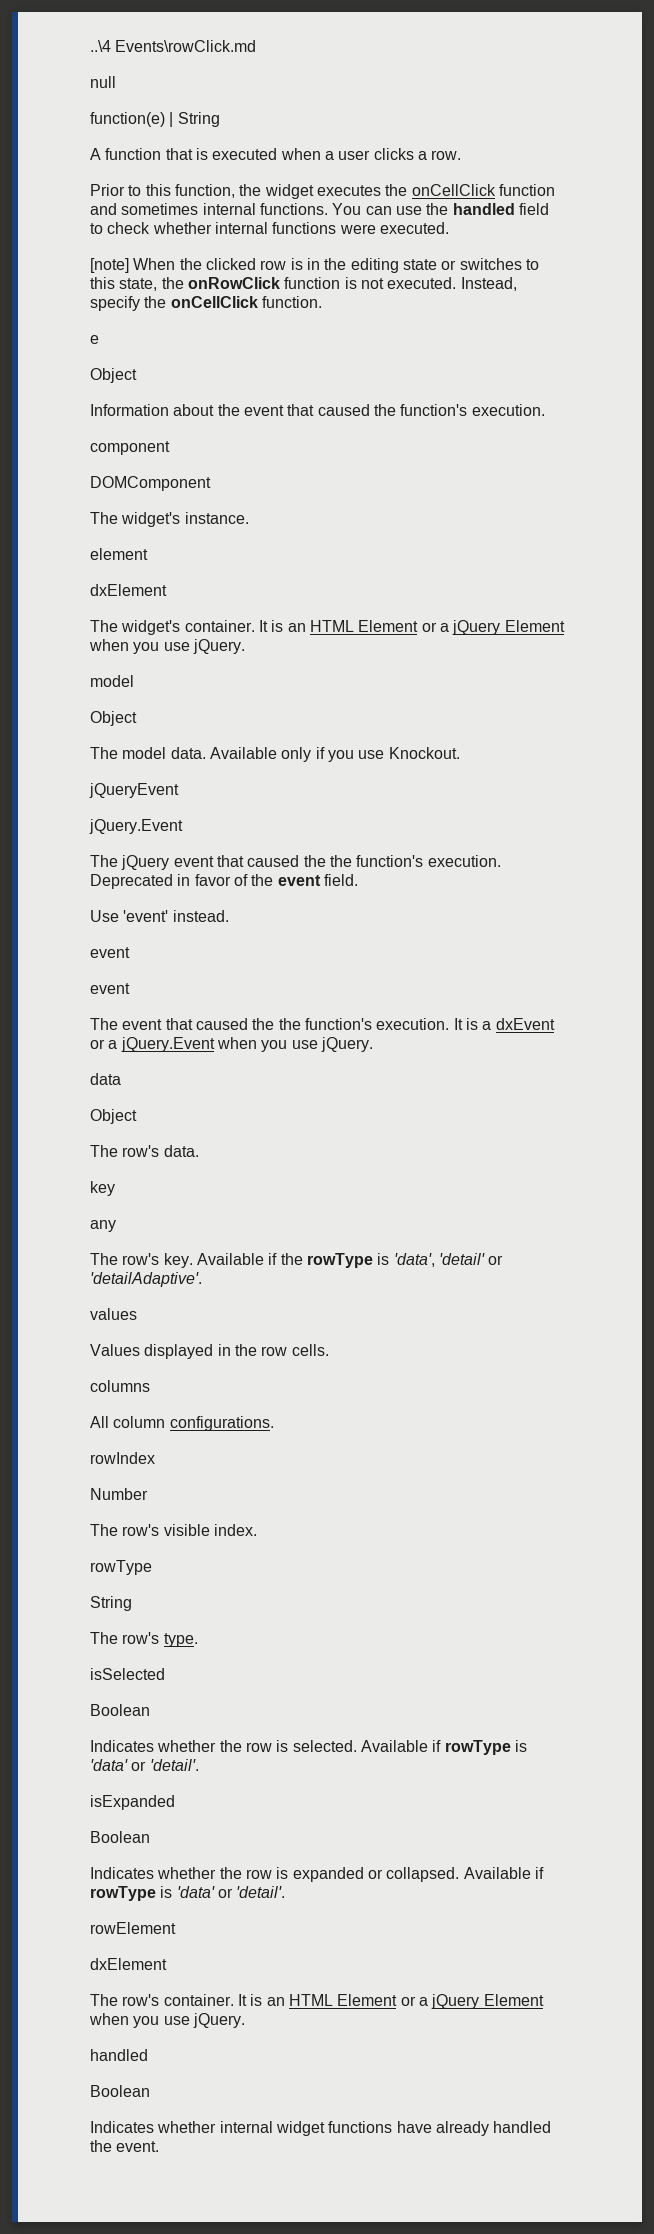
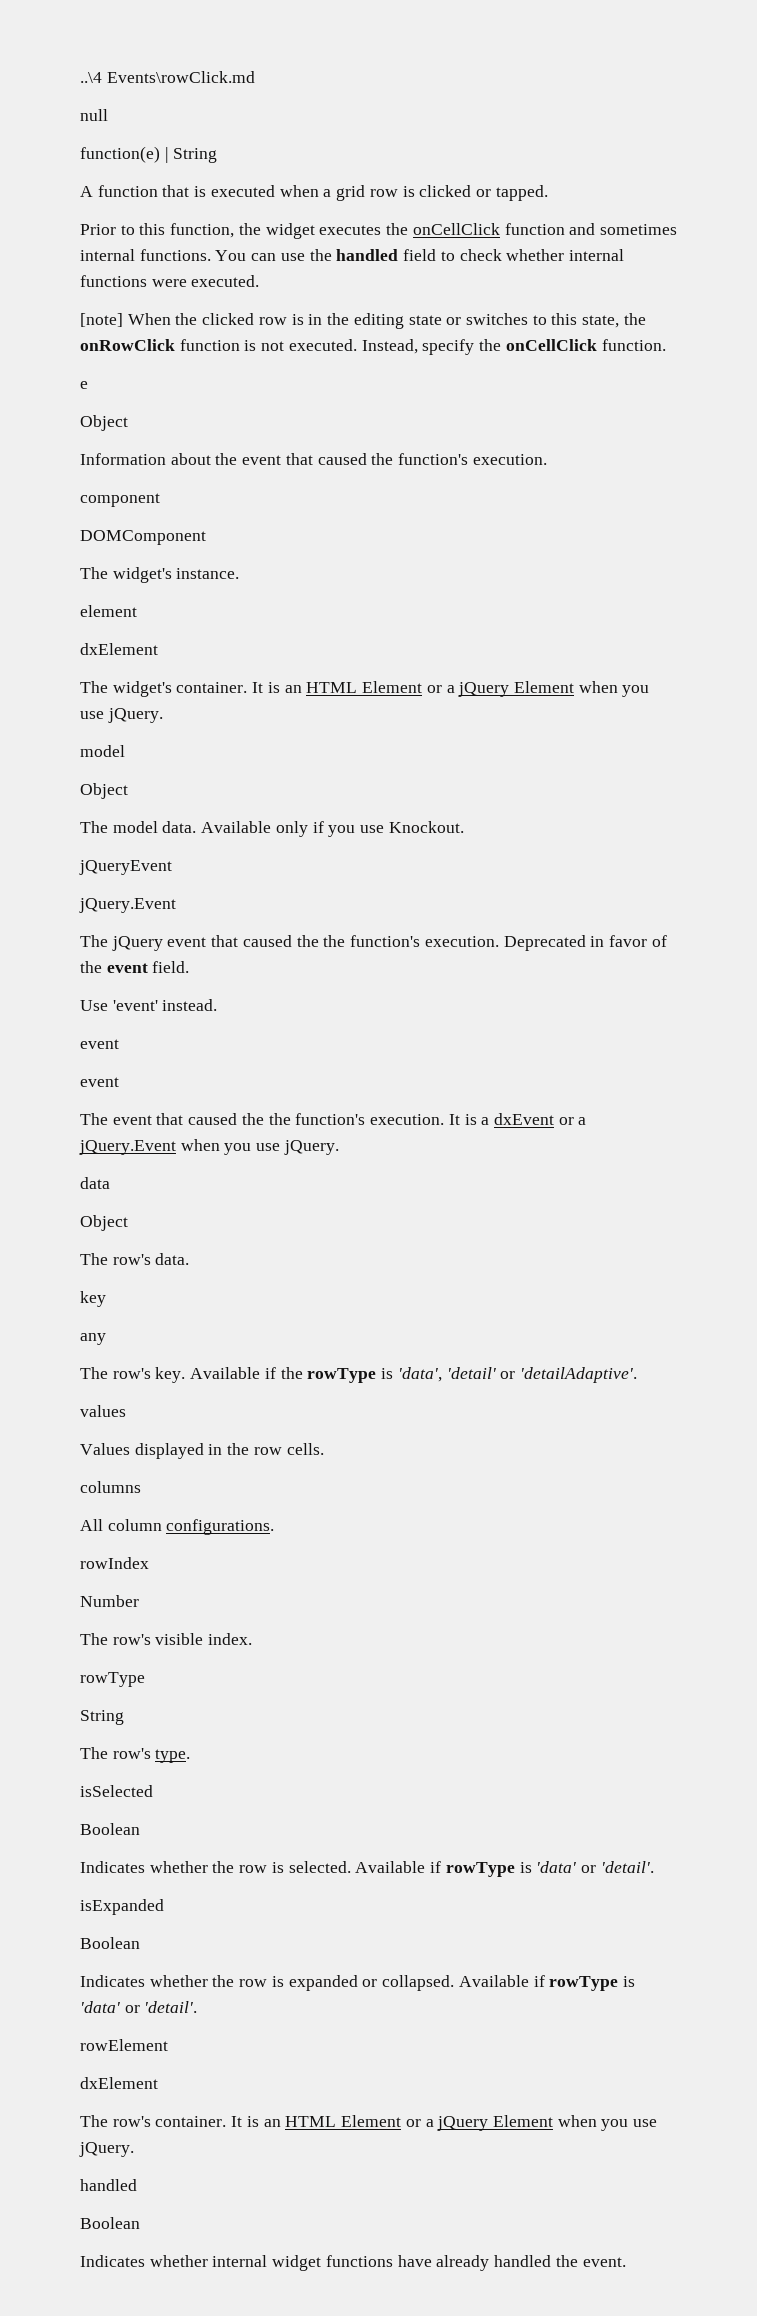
- A function that is executed when a user clicks a row.
+ A function that is executed when a grid row is clicked or tapped.

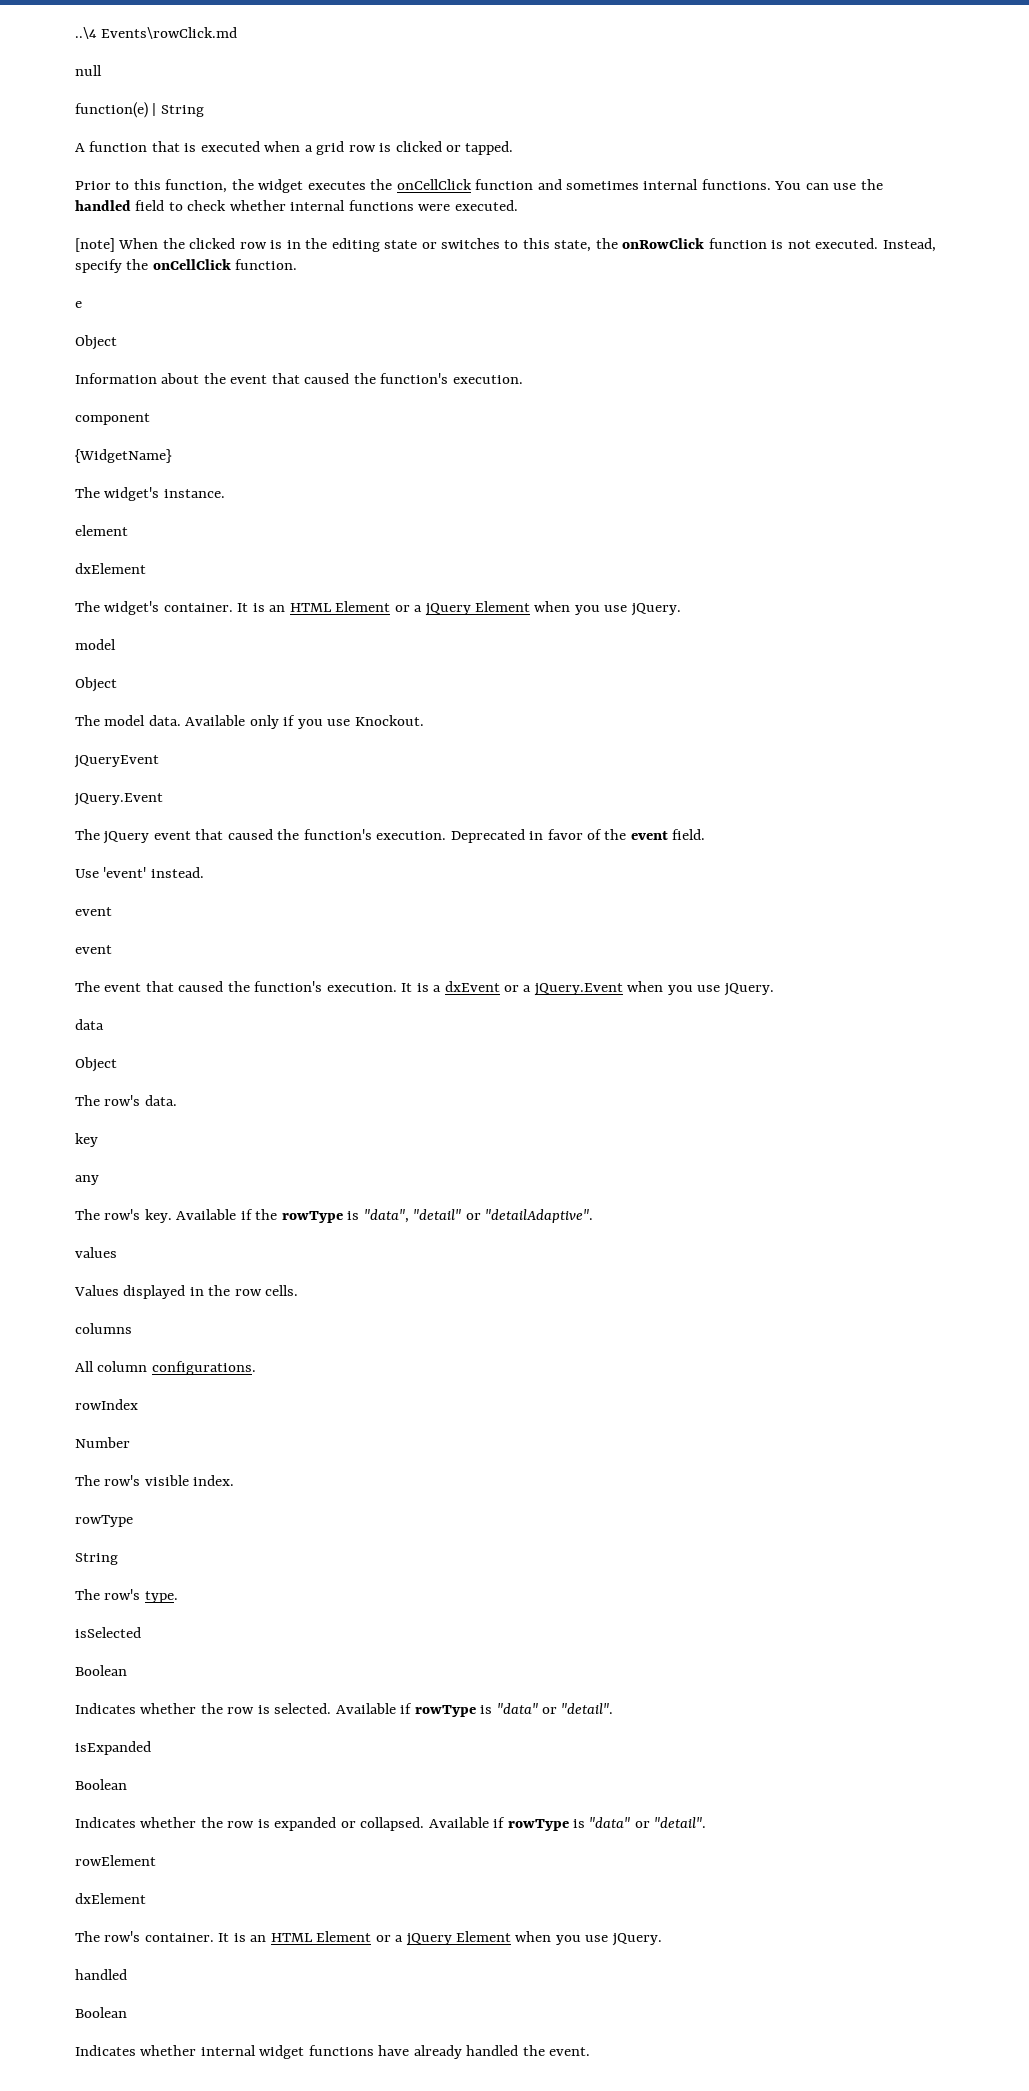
- DOMComponent
+ {WidgetName}
- The jQuery event that caused the the function's execution.
+ The jQuery event that caused the function's execution.
- The event that caused the the function's execution.
+ The event that caused the function's execution.
- Available if the rowType is 'data', 'detail' or 'detailAdaptive'.
+ Available if the rowType is "data", "detail" or "detailAdaptive".
- Indicates whether the row is selected. Available if rowType is 'data' or 'detail'.
+ Indicates whether the row is selected. Available if rowType is "data" or "detail".
- Indicates whether the row is expanded or collapsed. Available if rowType is 'data' or 'detail'.
+ Indicates whether the row is expanded or collapsed. Available if rowType is "data" or "detail".

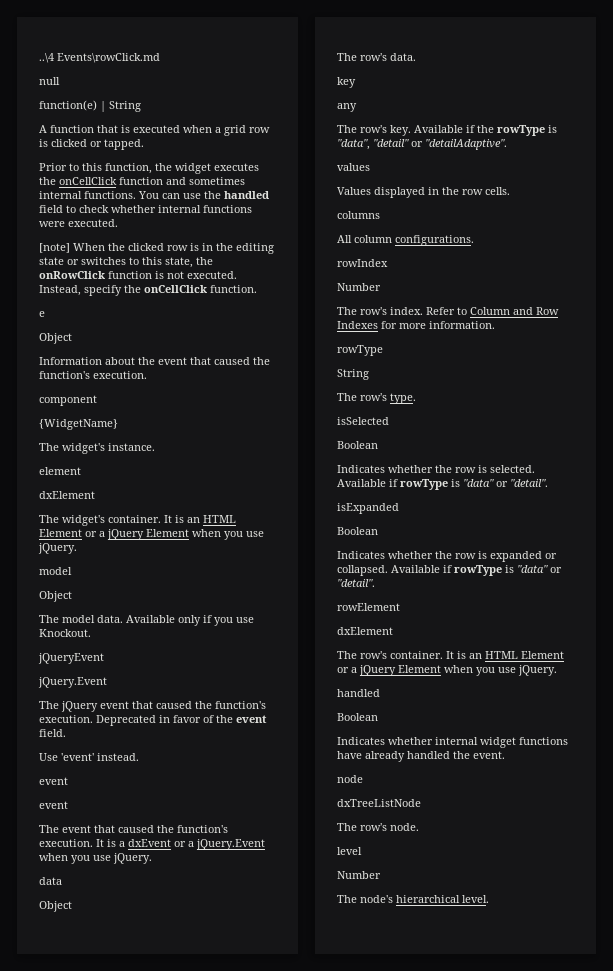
- The row's visible index.
+ The row's index. Refer to Column and Row Indexes for more information.
+ node
+ dxTreeListNode
+ The row's node.
+ level
+ Number
+ The node's hierarchical level.

